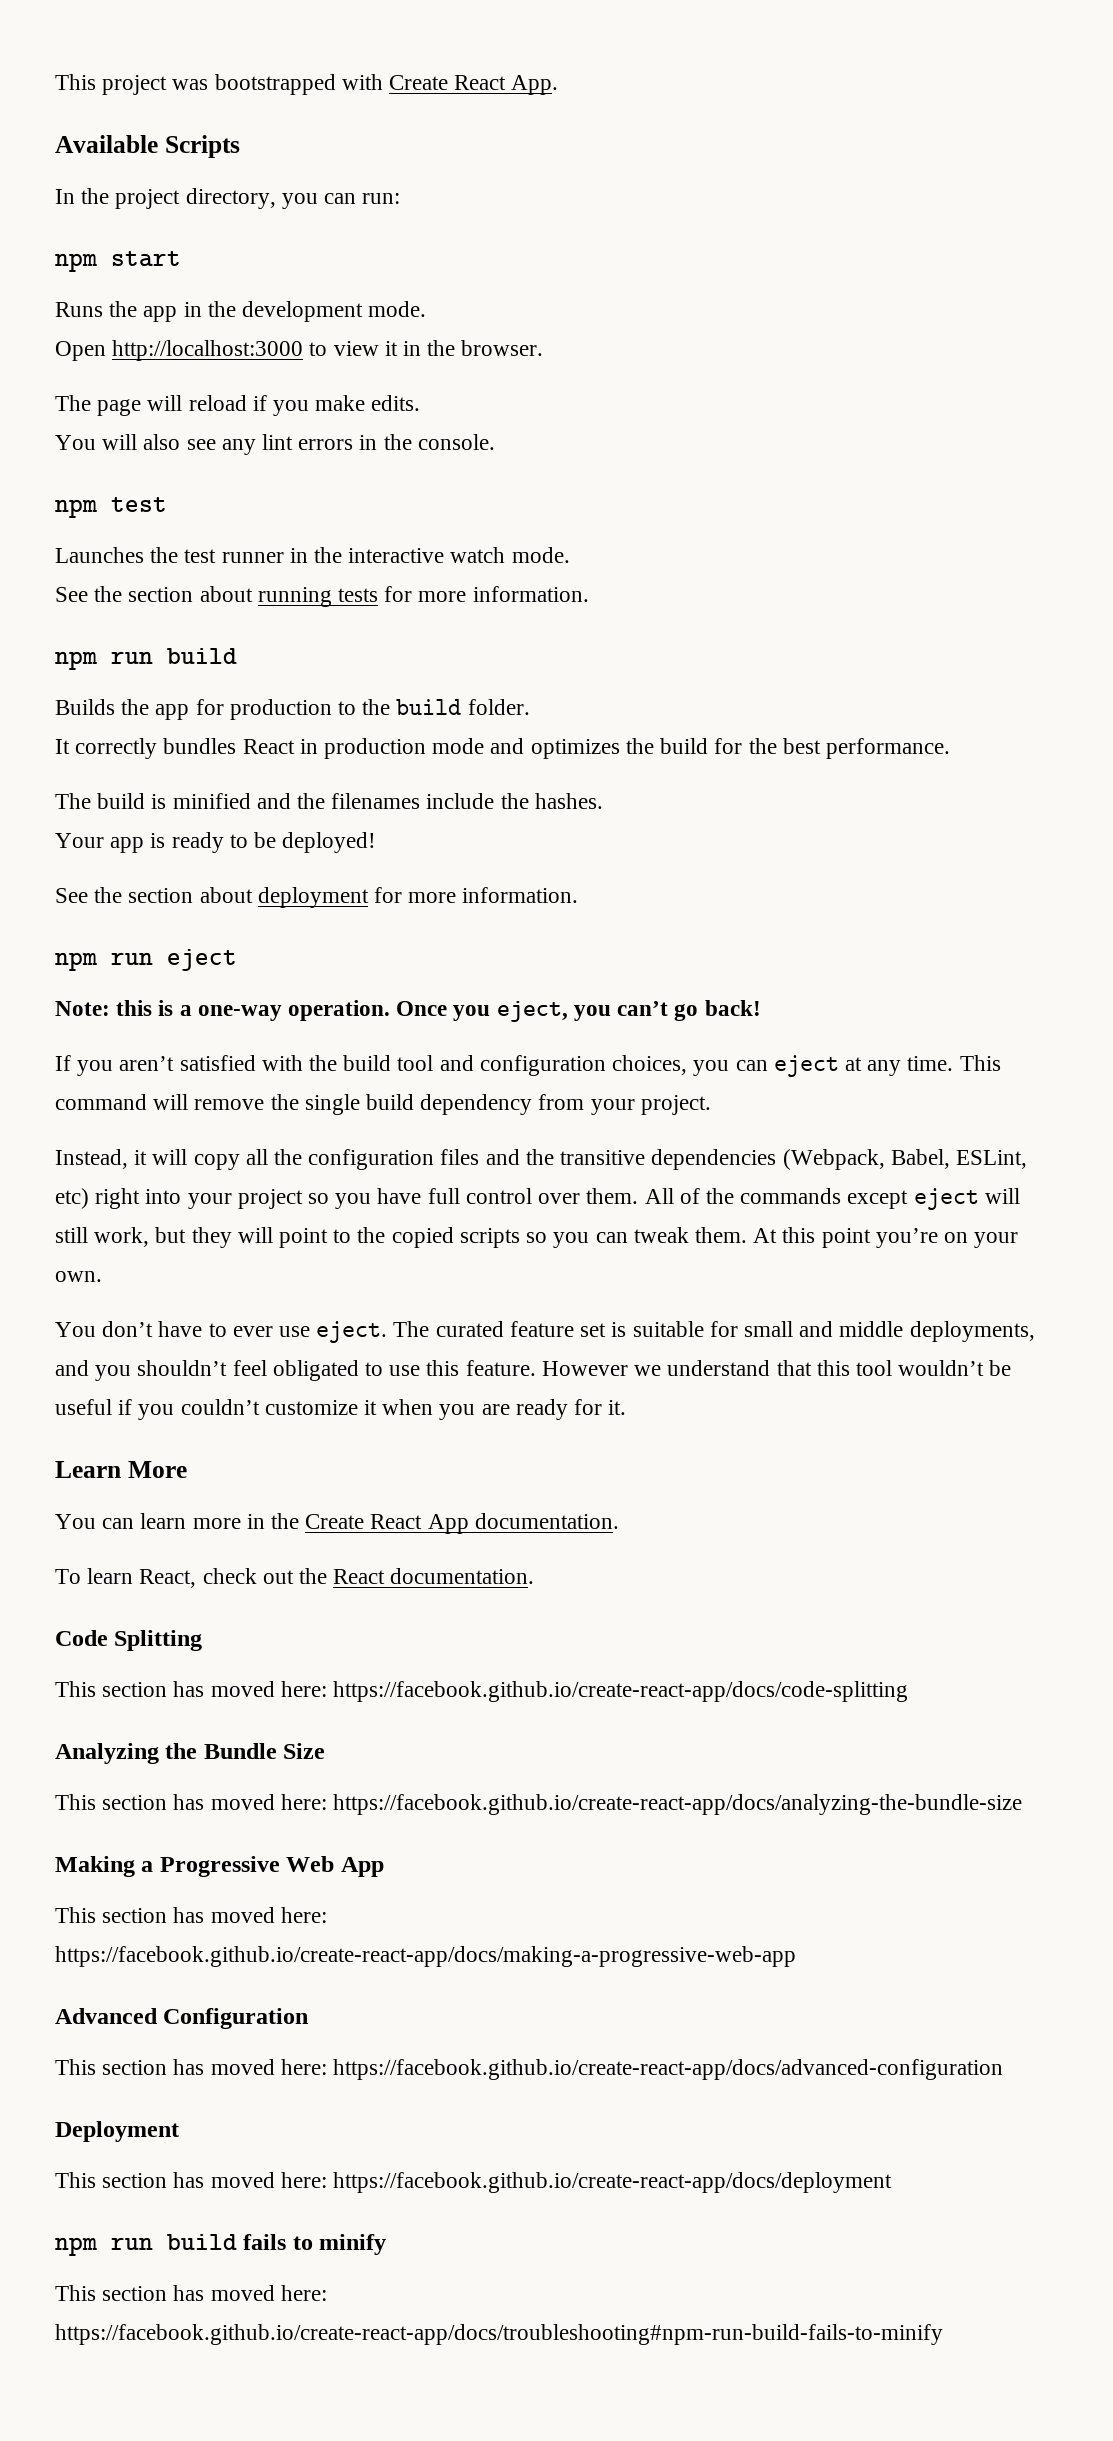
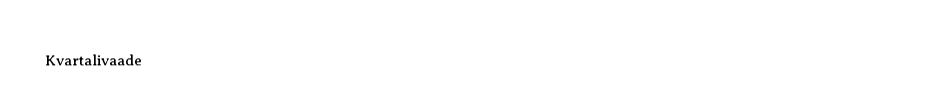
- This project was bootstrapped with Create React App.
- Available Scripts
- In the project directory, you can run:
- npm start
- Runs the app in the development mode.
- Open http://localhost:3000 to view it in the browser.
- The page will reload if you make edits.
- You will also see any lint errors in the console.
- npm test
- Launches the test runner in the interactive watch mode.
- See the section about running tests for more information.
- npm run build
- Builds the app for production to the build folder.
- It correctly bundles React in production mode and optimizes the build for the best performance.
- The build is minified and the filenames include the hashes.
- Your app is ready to be deployed!
- See the section about deployment for more information.
- npm run eject
- Note: this is a one-way operation. Once you eject, you can’t go back!
- If you aren’t satisfied with the build tool and configuration choices, you can eject at any time. This command will remove the single build dependency from your project.
- Instead, it will copy all the configuration files and the transitive dependencies (Webpack, Babel, ESLint, etc) right into your project so you have full control over them. All of the commands except eject will still work, but they will point to the copied scripts so you can tweak them. At this point you’re on your own.
- You don’t have to ever use eject. The curated feature set is suitable for small and middle deployments, and you shouldn’t feel obligated to use this feature. However we understand that this tool wouldn’t be useful if you couldn’t customize it when you are ready for it.
- Learn More
- You can learn more in the Create React App documentation.
- To learn React, check out the React documentation.
- Code Splitting
- This section has moved here: https://facebook.github.io/create-react-app/docs/code-splitting
- Analyzing the Bundle Size
- This section has moved here: https://facebook.github.io/create-react-app/docs/analyzing-the-bundle-size
- Making a Progressive Web App
- This section has moved here: https://facebook.github.io/create-react-app/docs/making-a-progressive-web-app
- Advanced Configuration
- This section has moved here: https://facebook.github.io/create-react-app/docs/advanced-configuration
- Deployment
- This section has moved here: https://facebook.github.io/create-react-app/docs/deployment
- npm run build fails to minify
- This section has moved here: https://facebook.github.io/create-react-app/docs/troubleshooting#npm-run-build-fails-to-minify
+ Kvartalivaade

